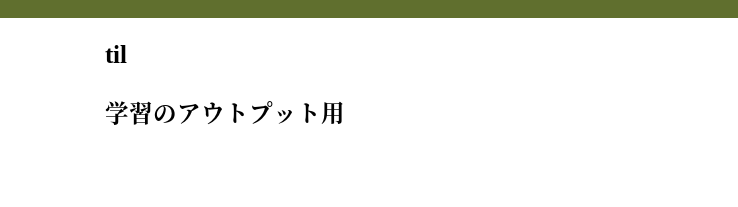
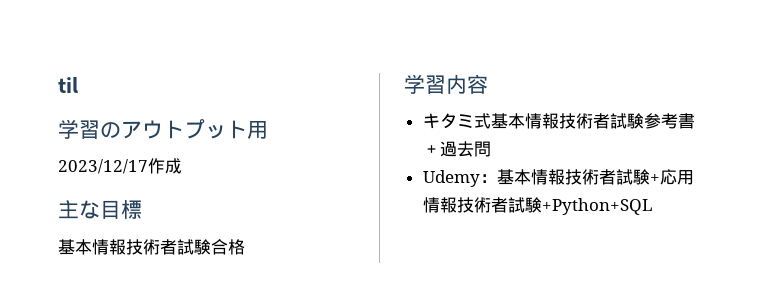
+ 2023/12/17作成
+ 主な目標
+ 基本情報技術者試験合格
+ 学習内容
+ キタミ式基本情報技術者試験参考書＋過去問
+ Udemy：基本情報技術者試験+応用情報技術者試験+Python+SQL

